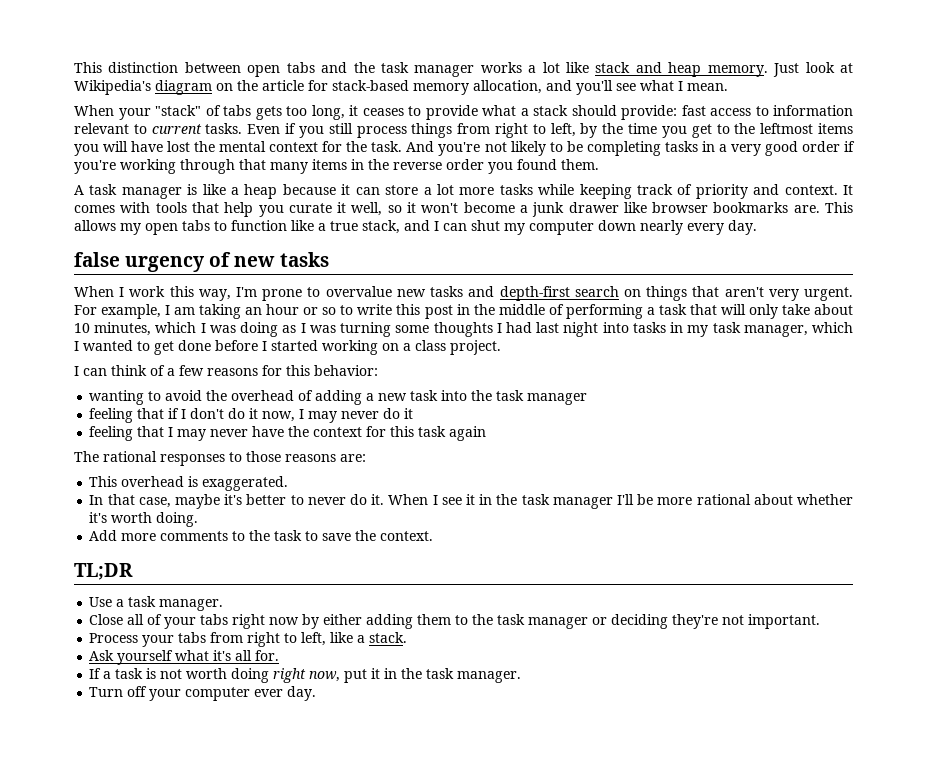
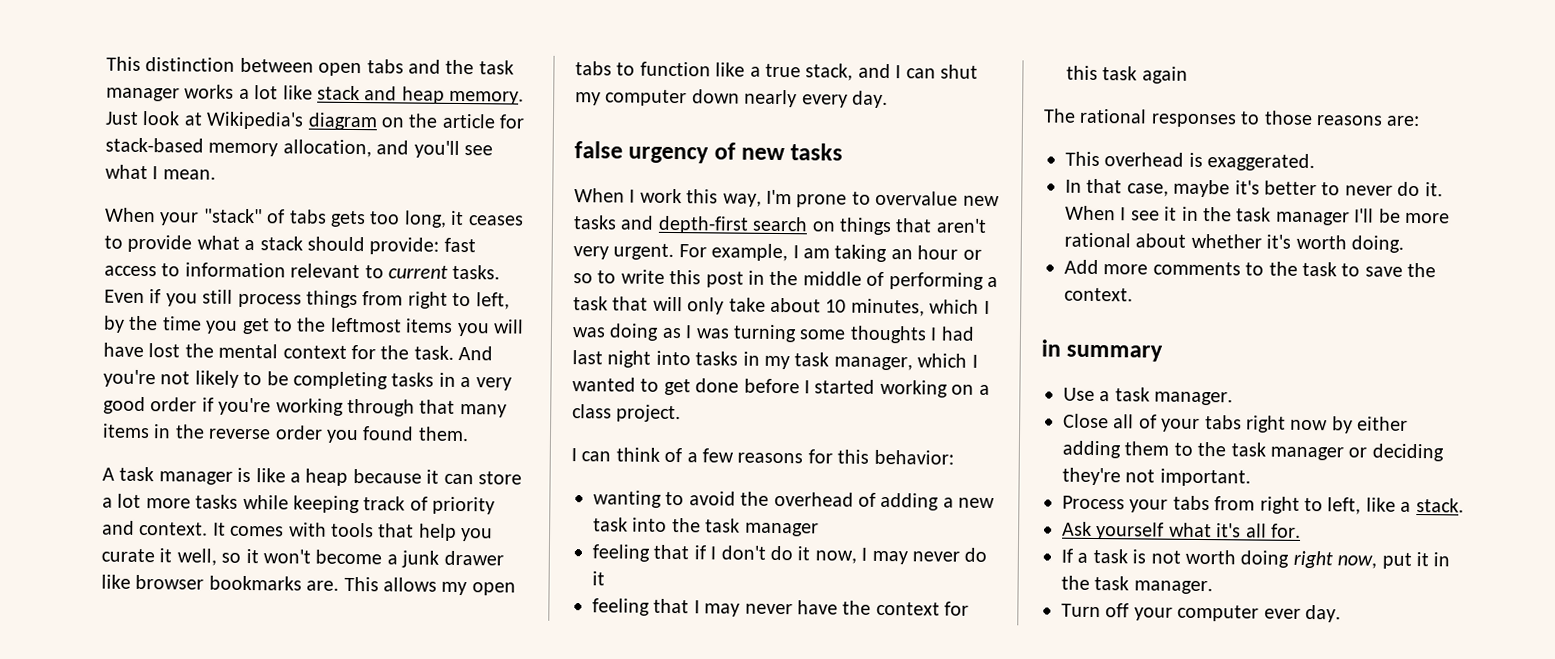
- TL;DR
+ in summary

